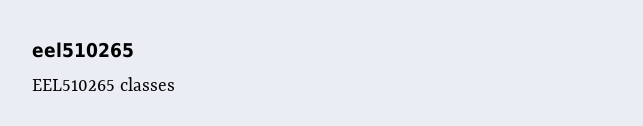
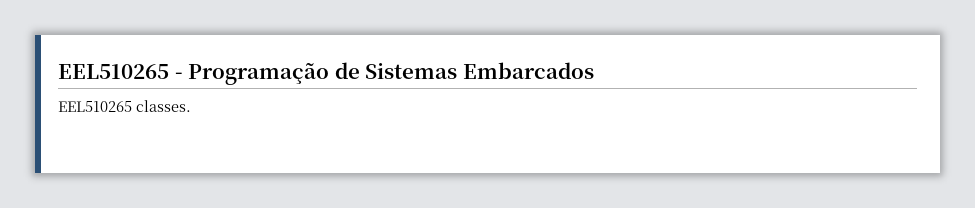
- eel510265
- EEL510265 classes
+ EEL510265 - Programação de Sistemas Embarcados
+ EEL510265 classes.

